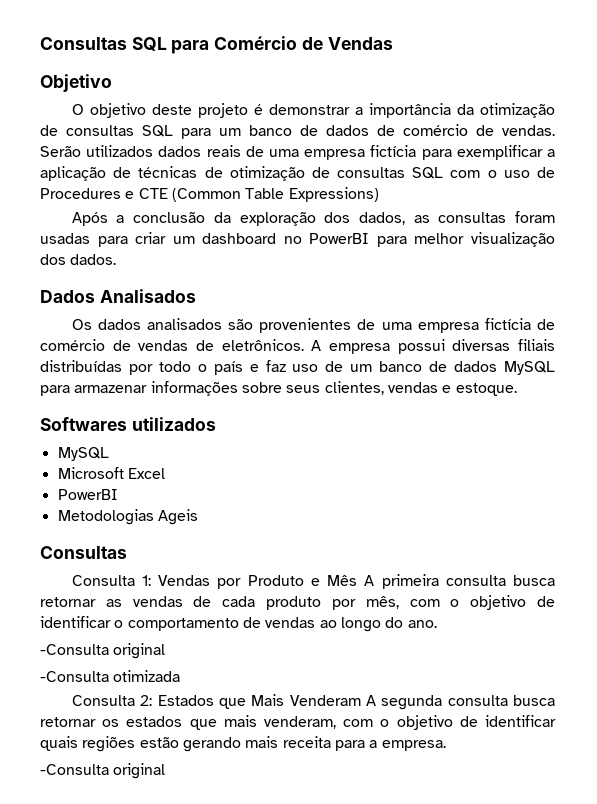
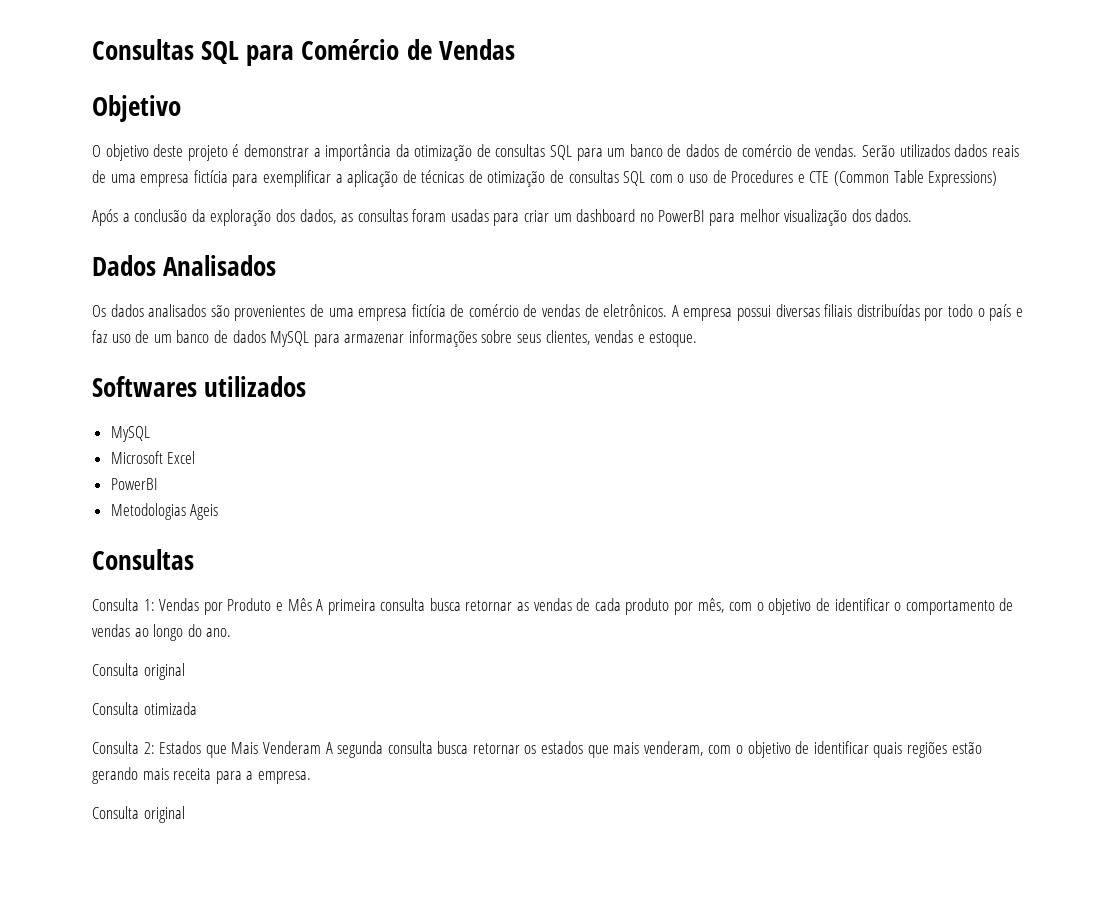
  Consulta 1: Vendas por Produto e Mês A primeira consulta busca retornar as vendas de cada produto por mês, com o objetivo de identificar o comportamento de vendas ao longo do ano.
- -Consulta original
+ Consulta original
- -Consulta otimizada
+ Consulta otimizada
  Consulta 2: Estados que Mais Venderam A segunda consulta busca retornar os estados que mais venderam, com o objetivo de identificar quais regiões estão gerando mais receita para a empresa.
- -Consulta original
+ Consulta original

